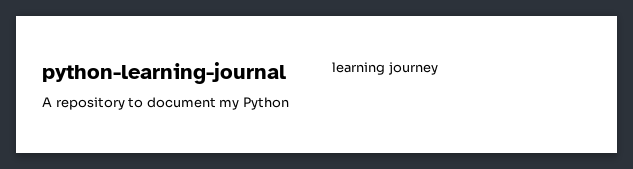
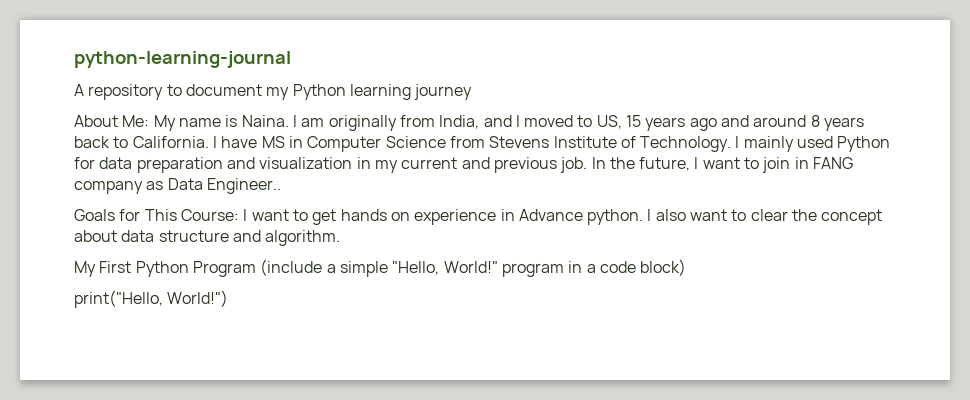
+ About Me: My name is Naina. I am originally from India, and I moved to US, 15 years ago and around 8 years back to California. I have MS in Computer Science from Stevens Institute of Technology. I mainly used Python for data preparation and visualization in my current and previous job. In the future, I want to join in FANG company as Data Engineer..
+ Goals for This Course: I want to get hands on experience in Advance python. I also want to clear the concept about data structure and algorithm.
+ My First Python Program (include a simple "Hello, World!" program in a code block)
+ print("Hello, World!")

